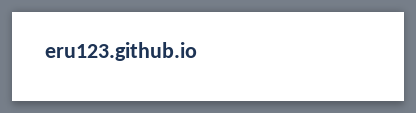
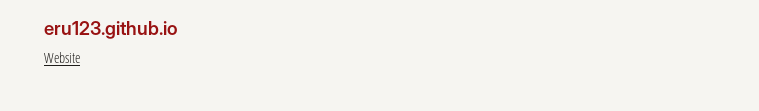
+ Website

